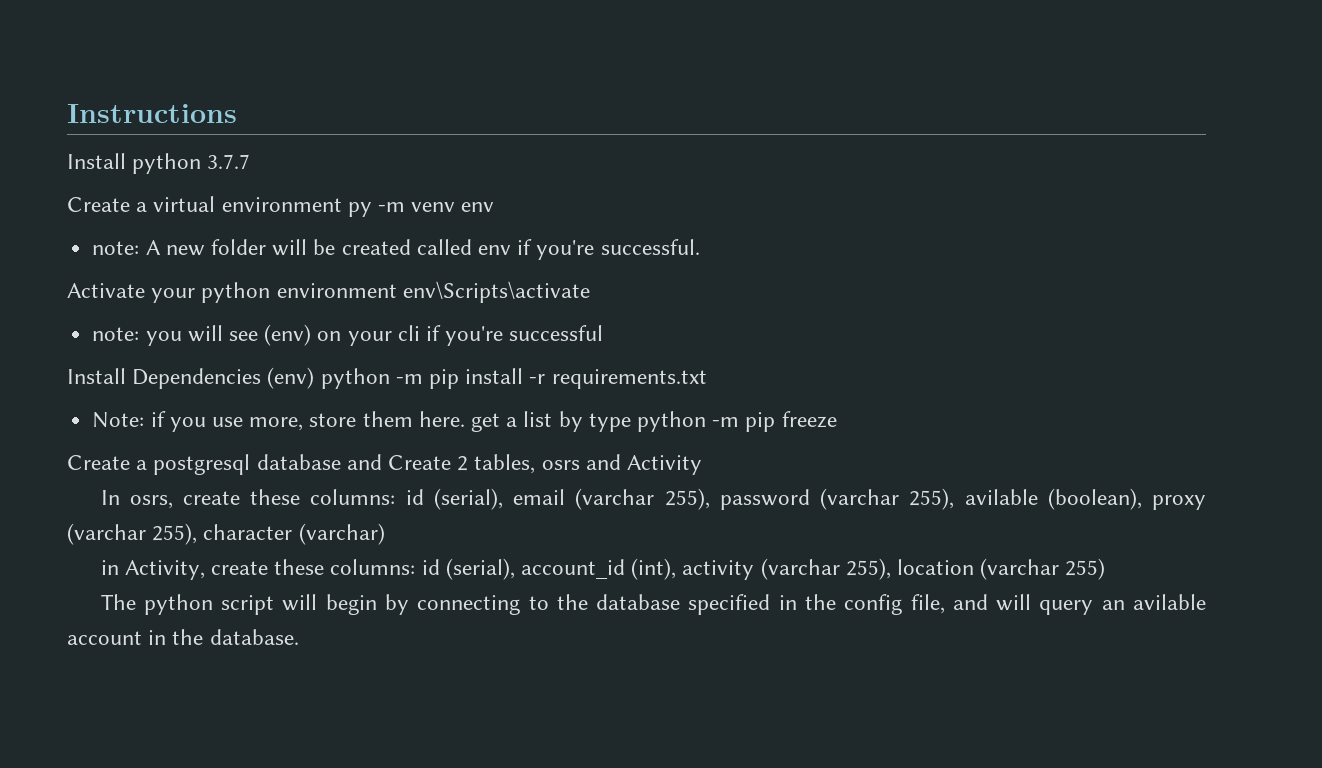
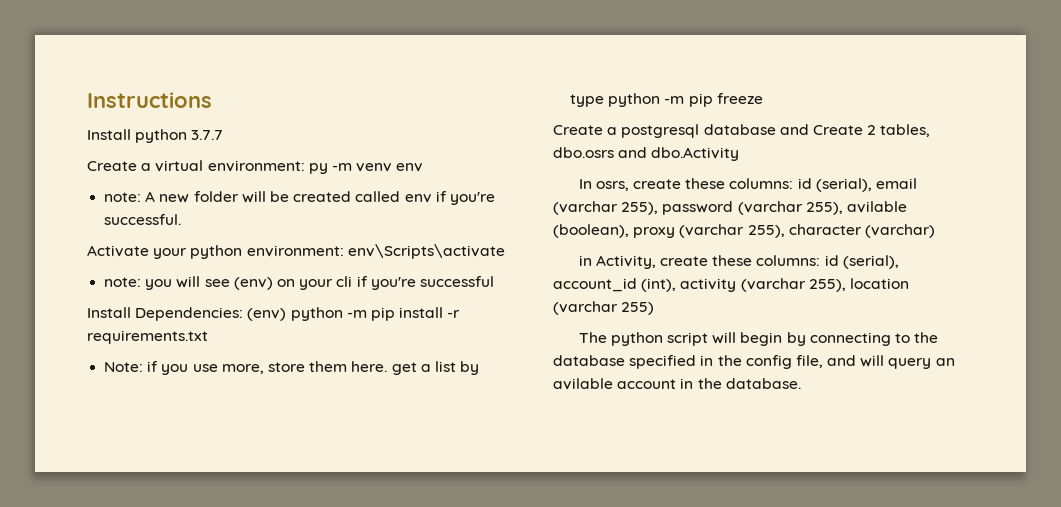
- Create a virtual environment py -m venv env
+ Create a virtual environment: py -m venv env
- Activate your python environment env\Scripts\activate
+ Activate your python environment: env\Scripts\activate
- Install Dependencies (env) python -m pip install -r requirements.txt
+ Install Dependencies: (env) python -m pip install -r requirements.txt
- Create a postgresql database and Create 2 tables, osrs and Activity
+ Create a postgresql database and Create 2 tables, dbo.osrs and dbo.Activity

